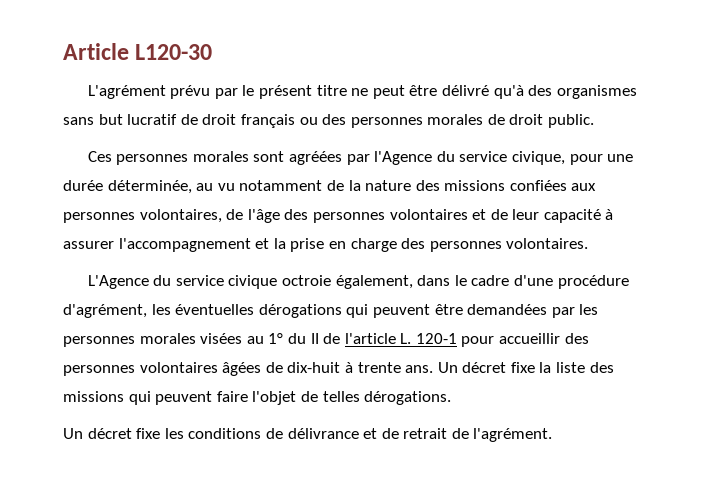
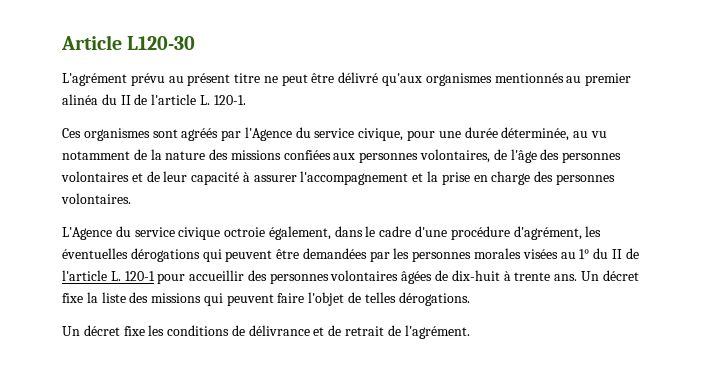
- L'agrément prévu par le présent titre ne peut être délivré qu'à des organismes sans but lucratif de droit français ou des personnes morales de droit public.
- Ces personnes morales sont agréées par l'Agence du service civique, pour une durée déterminée, au vu notamment de la nature des missions confiées aux personnes volontaires, de l'âge des personnes volontaires et de leur capacité à assurer l'accompagnement et la prise en charge des personnes volontaires.
+ L'agrément prévu au présent titre ne peut être délivré qu'aux organismes mentionnés au premier alinéa du II de l'article L. 120-1.
+ Ces organismes sont agréés par l'Agence du service civique, pour une durée déterminée, au vu notamment de la nature des missions confiées aux personnes volontaires, de l'âge des personnes volontaires et de leur capacité à assurer l'accompagnement et la prise en charge des personnes volontaires.

